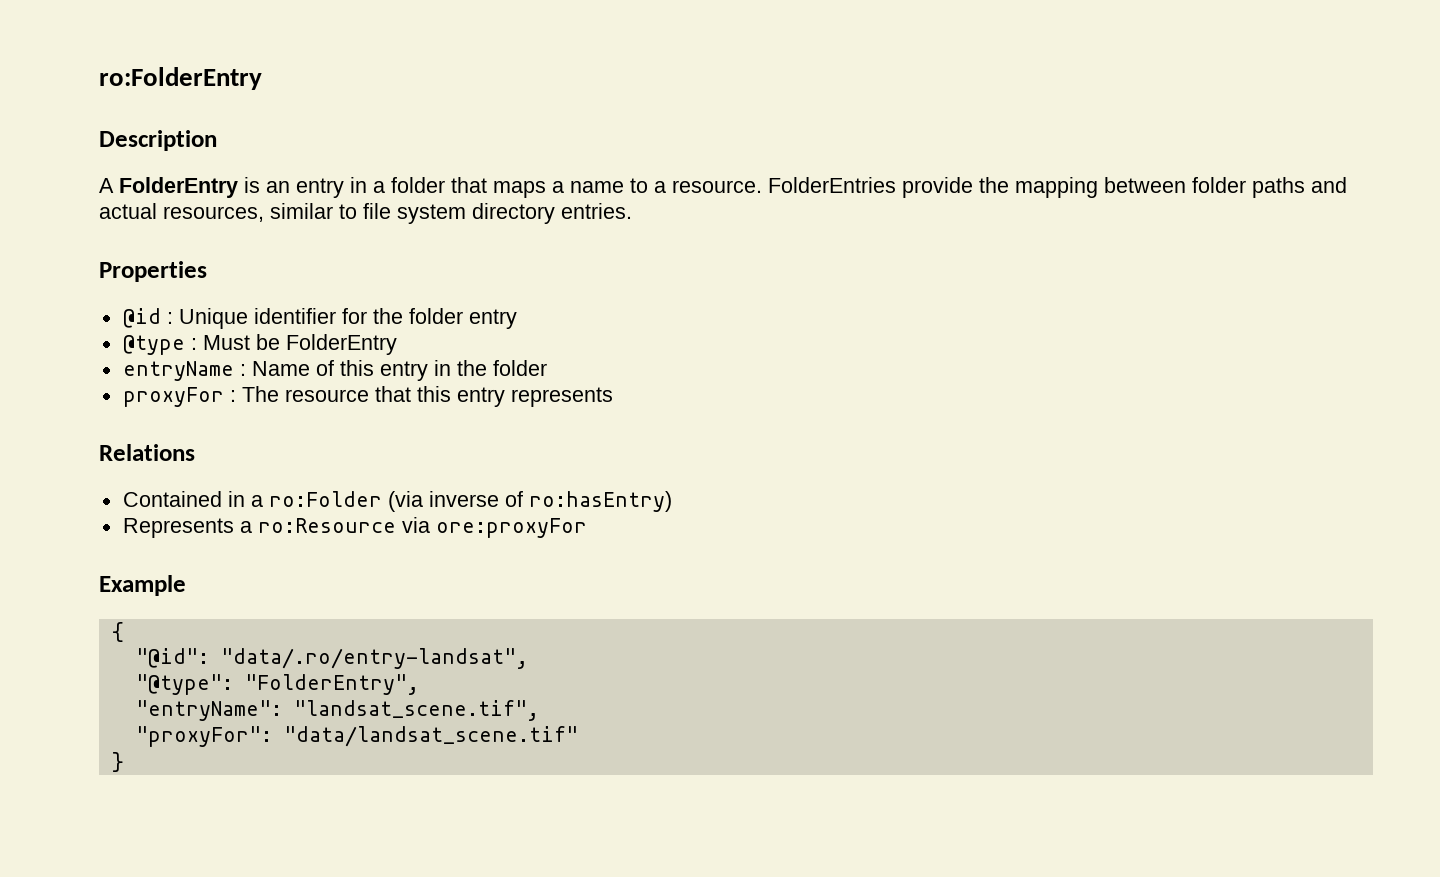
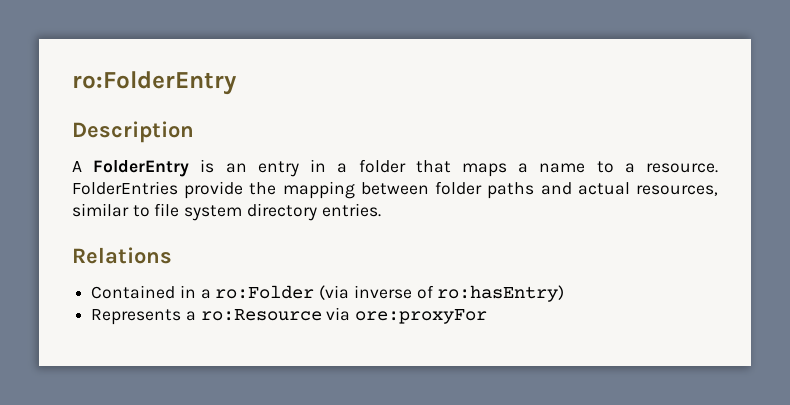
- Properties
- @id : Unique identifier for the folder entry
- @type : Must be FolderEntry
- entryName : Name of this entry in the folder
- proxyFor : The resource that this entry represents
- Example
- {
- "@id": "data/.ro/entry-landsat",
- "@type": "FolderEntry",
- "entryName": "landsat_scene.tif",
- "proxyFor": "data/landsat_scene.tif"
- }

